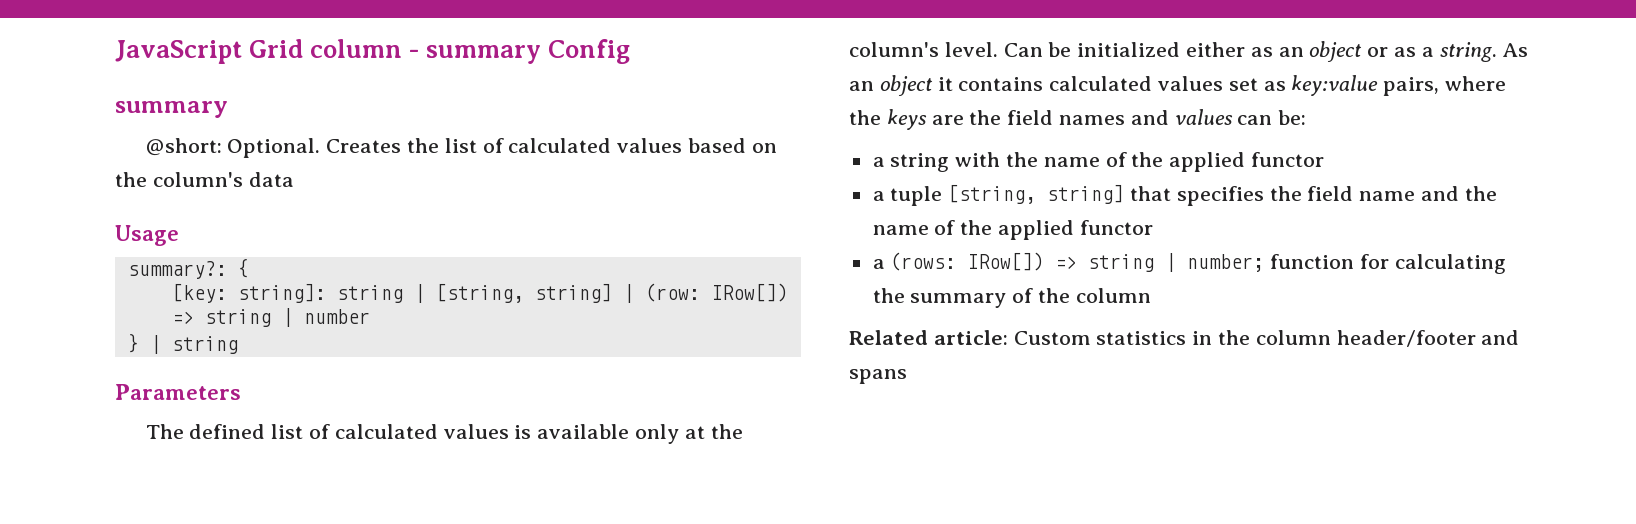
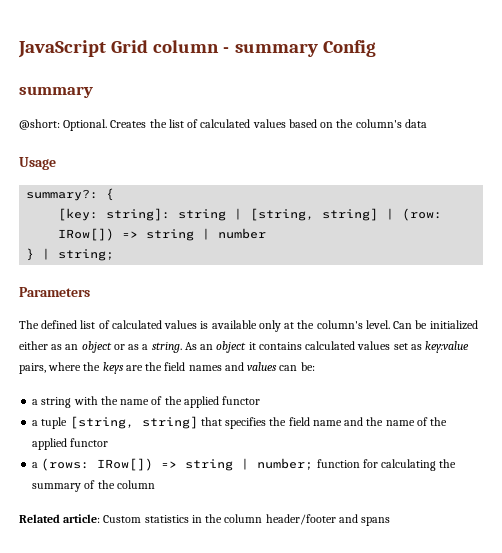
- } | string
+ } | string;

